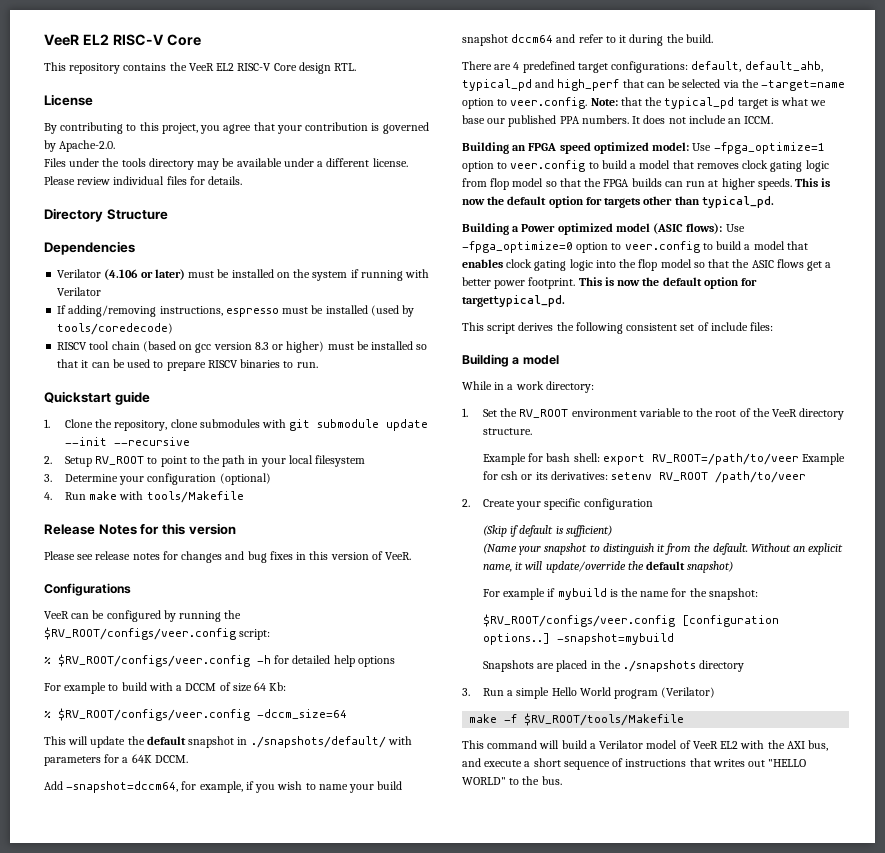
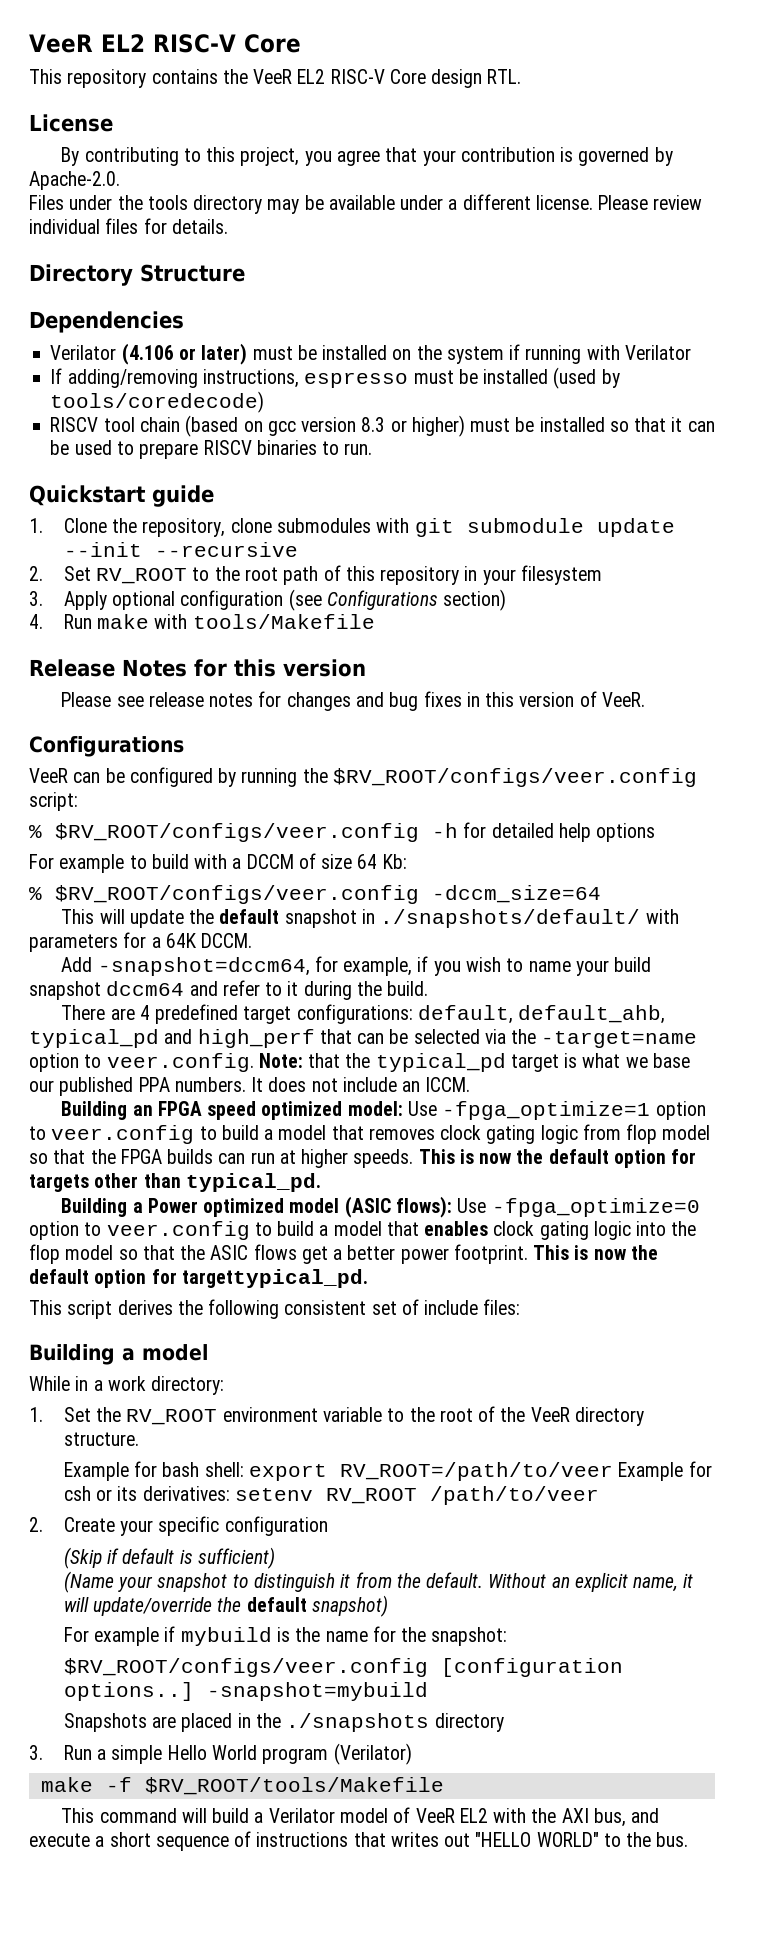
- 2. Setup RV_ROOT to point to the path in your local filesystem
+ 2. Set RV_ROOT to the root path of this repository in your filesystem
- 3. Determine your configuration (optional)
+ 3. Apply optional configuration (see Configurations section)

